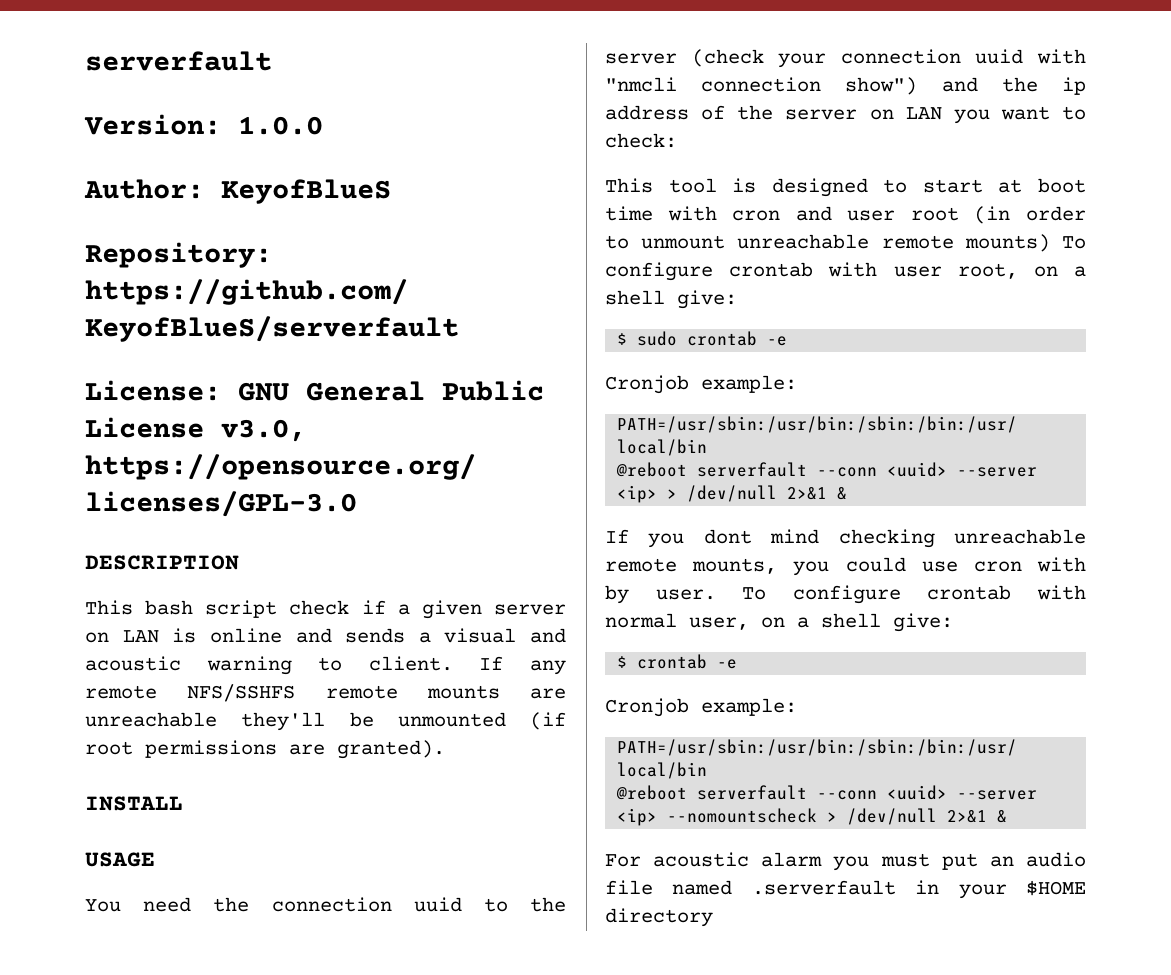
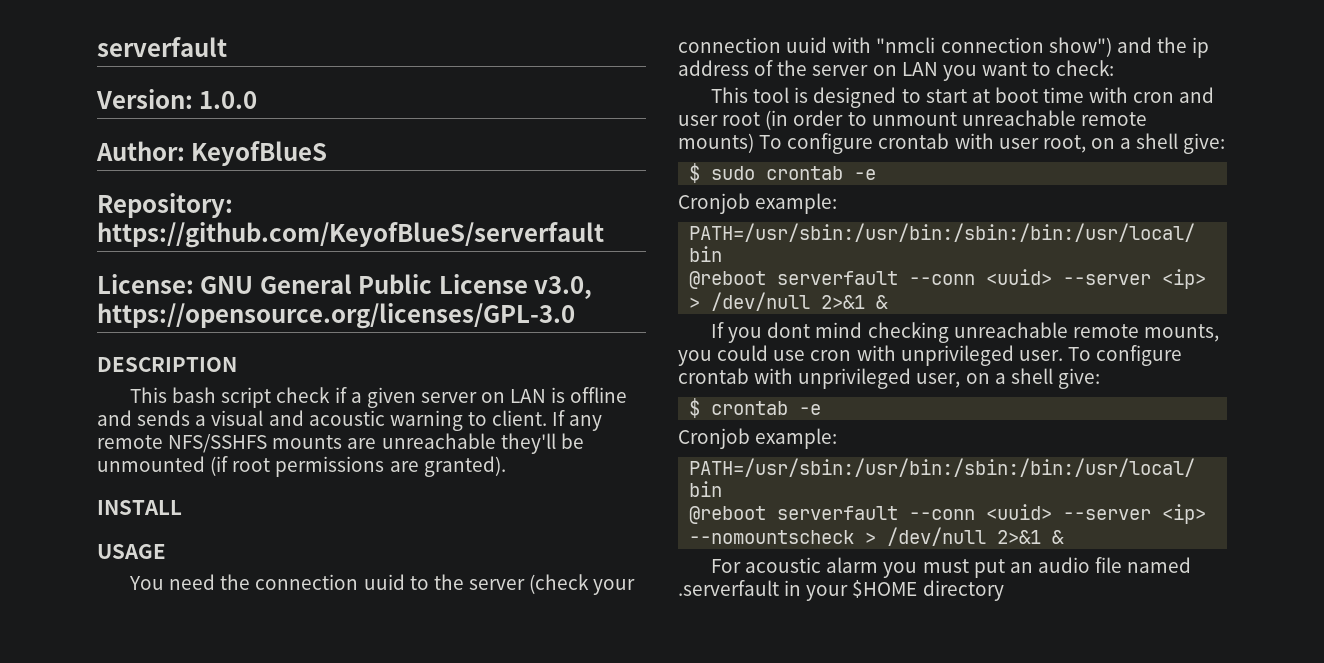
- This bash script check if a given server on LAN is online and sends a visual and acoustic warning to client.
+ This bash script check if a given server on LAN is offline and sends a visual and acoustic warning to client.
- If any remote NFS/SSHFS remote mounts are unreachable they'll be unmounted (if root permissions are granted).
+ If any remote NFS/SSHFS mounts are unreachable they'll be unmounted (if root permissions are granted).
- If you dont mind checking unreachable remote mounts, you could use cron with by user.
+ If you dont mind checking unreachable remote mounts, you could use cron with unprivileged user.
- To configure crontab with normal user, on a shell give:
+ To configure crontab with unprivileged user, on a shell give:

